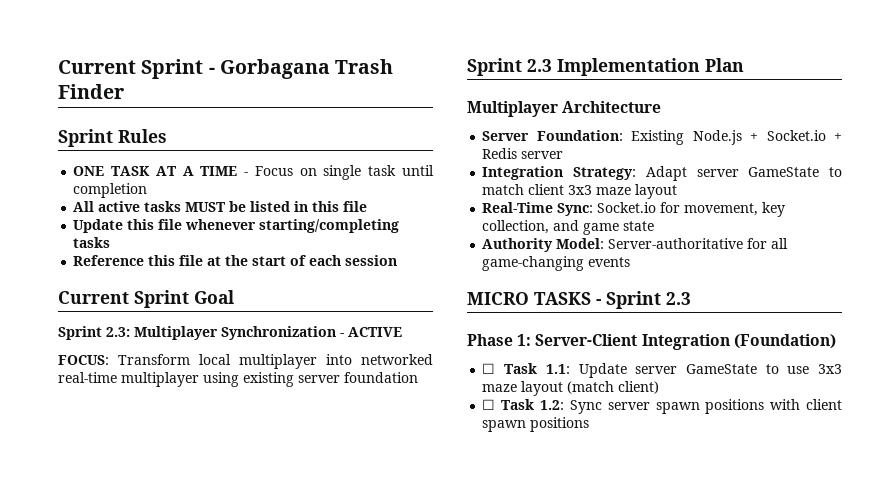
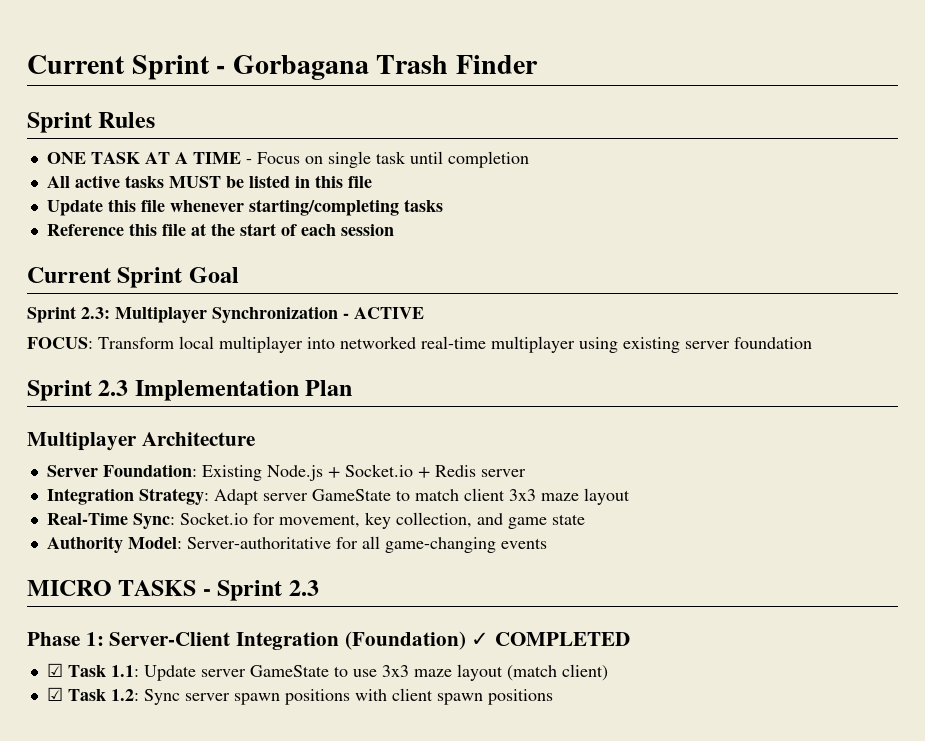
- Phase 1: Server-Client Integration (Foundation)
- ☐ Task 1.1: Update server GameState to use 3x3 maze layout (match client)
+ Phase 1: Server-Client Integration (Foundation) ✓ COMPLETED
+ ☑ Task 1.1: Update server GameState to use 3x3 maze layout (match client)
- ☐ Task 1.2: Sync server spawn positions with client spawn positions
+ ☑ Task 1.2: Sync server spawn positions with client spawn positions

